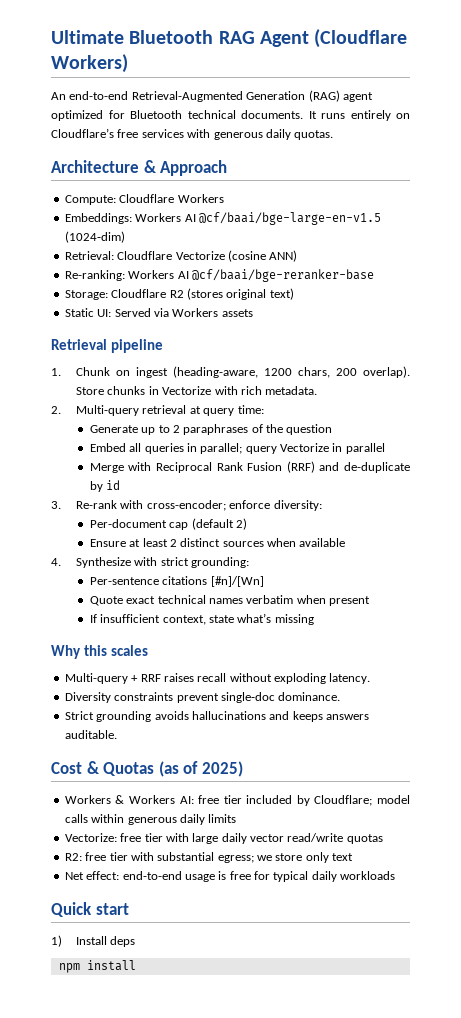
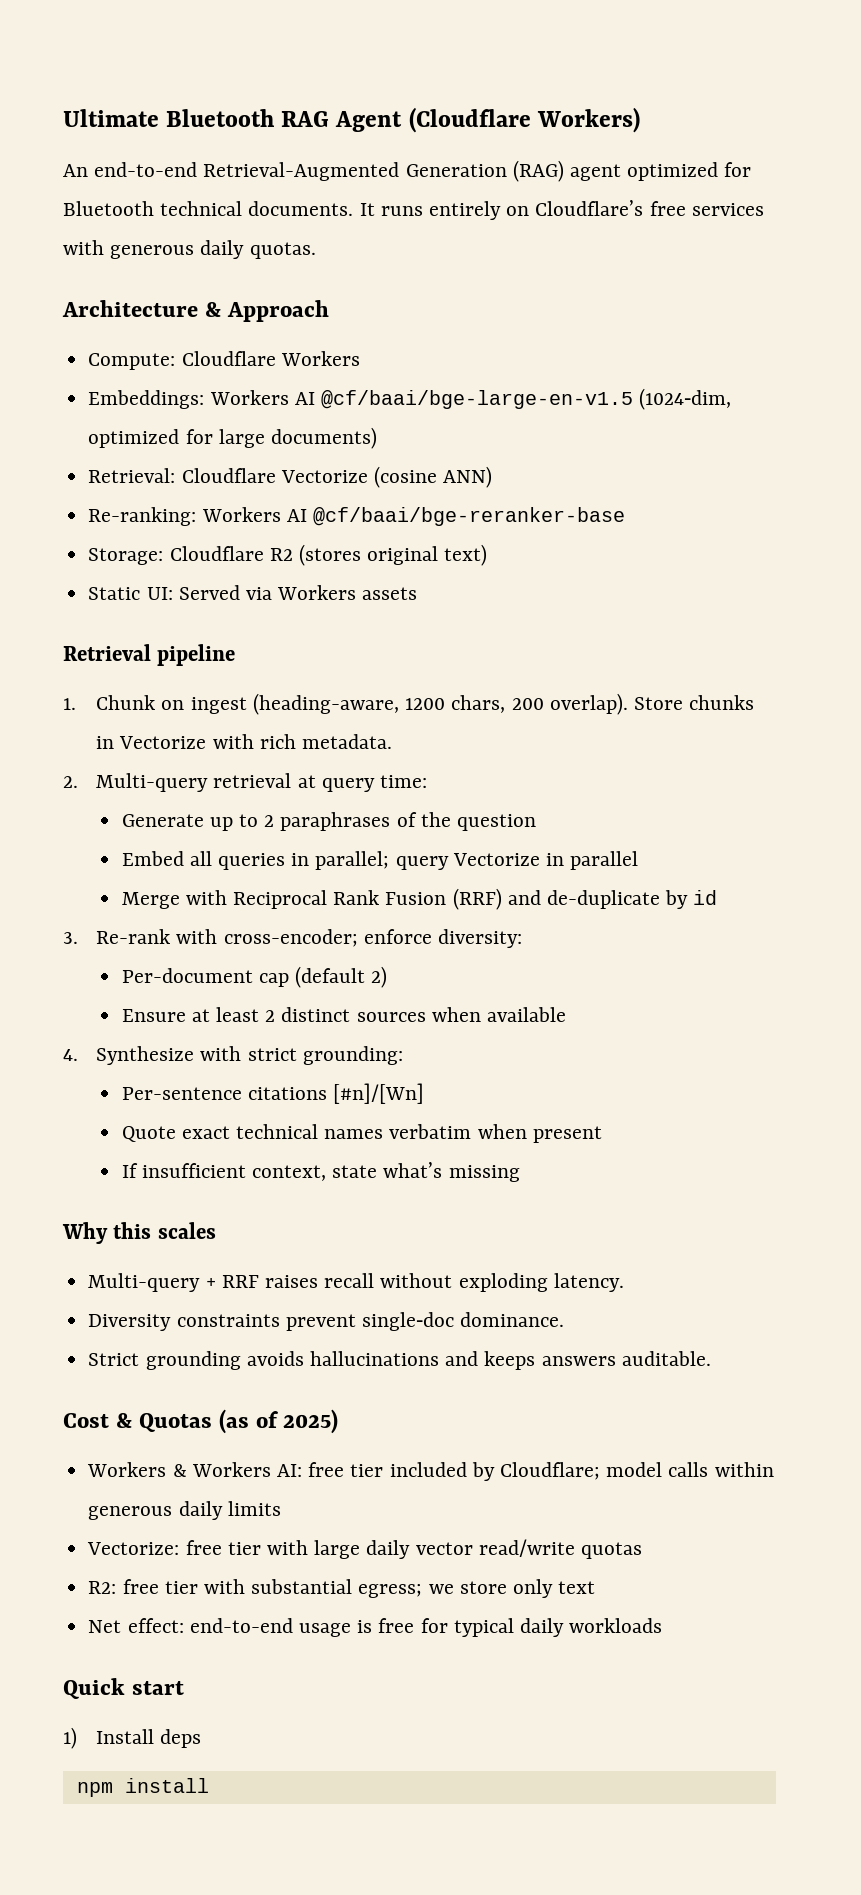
- Embeddings: Workers AI @cf/baai/bge-large-en-v1.5 (1024‑dim)
+ Embeddings: Workers AI @cf/baai/bge-large-en-v1.5 (1024‑dim, optimized for large documents)

